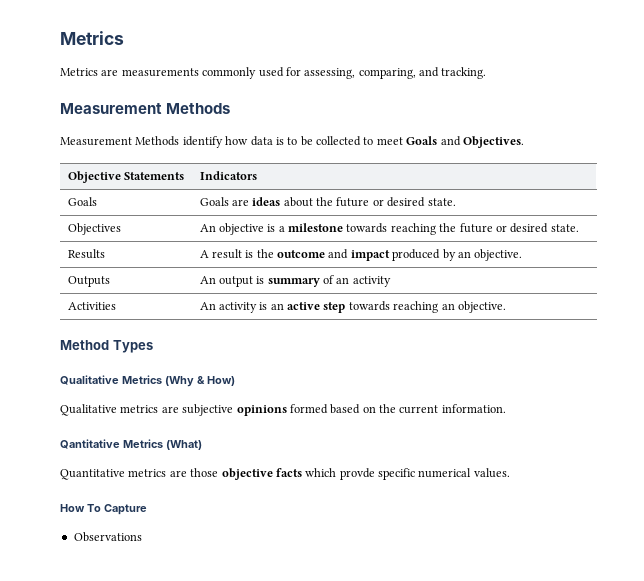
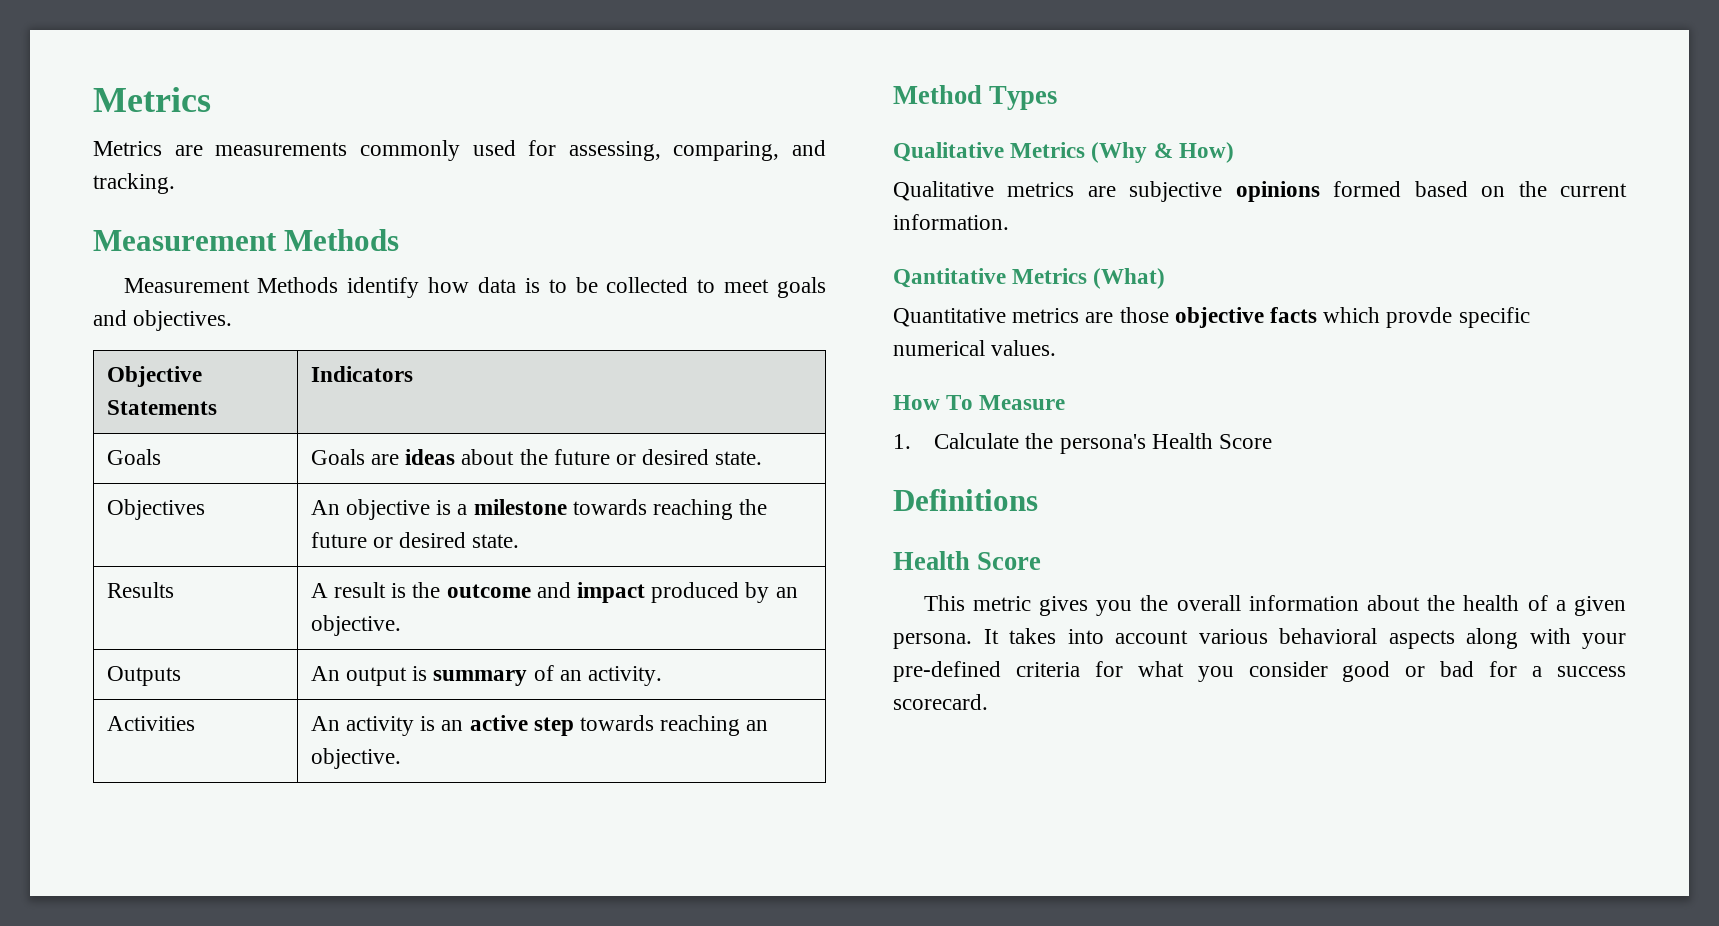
- Measurement Methods identify how data is to be collected to meet Goals and Objectives.
+ Measurement Methods identify how data is to be collected to meet goals and objectives.
- Outputs | An output is summary of an activity
+ Outputs | An output is summary of an activity.
- How To Capture
- Observations
+ How To Measure
+ 1. Calculate the persona's Health Score
+ Definitions
+ Health Score
+ This metric gives you the overall information about the health of a given persona. It takes into account various behavioral aspects along with your pre-defined criteria for what you consider good or bad for a success scorecard.

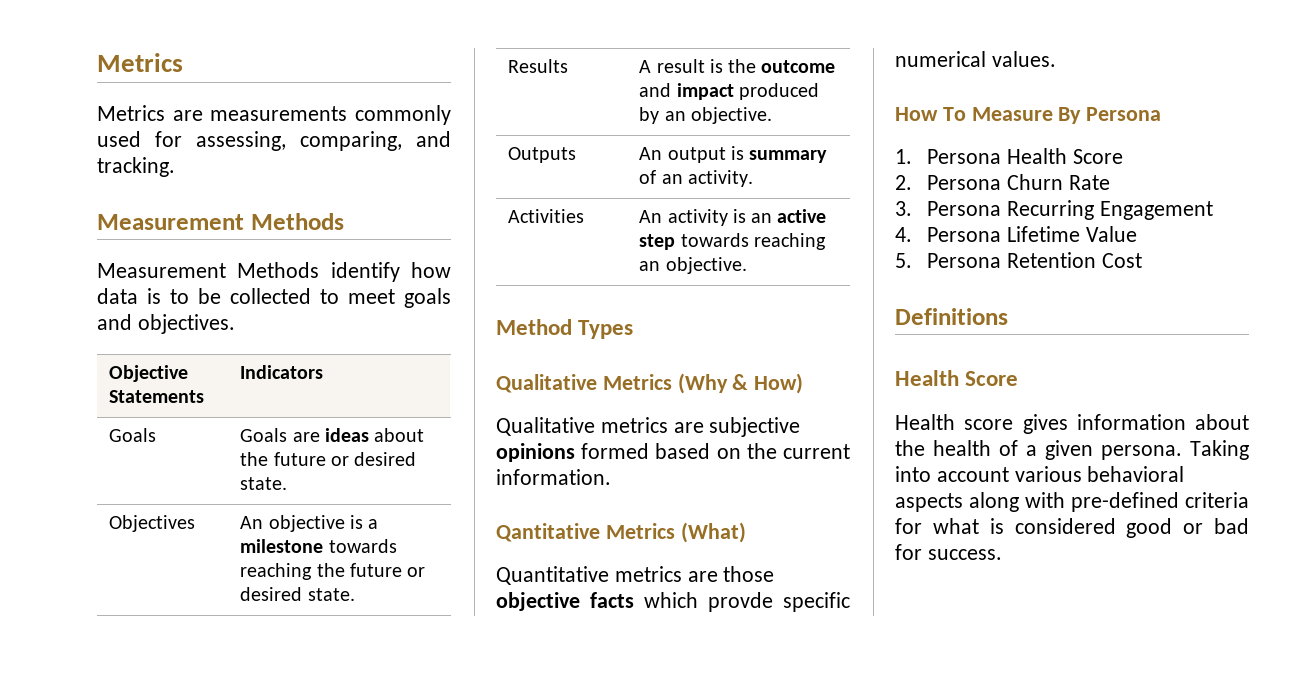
- How To Measure
+ How To Measure By Persona
- 1. Calculate the persona's Health Score
+ 1. Persona Health Score
+ 2. Persona Churn Rate
+ 3. Persona Recurring Engagement
+ 4. Persona Lifetime Value
+ 5. Persona Retention Cost
  Definitions
  Health Score
- This metric gives you the overall information about the health of a given persona.
+ Health score gives information about the health of a given persona.
- It takes into account various behavioral aspects along with your pre-defined criteria for what you consider good or bad for a success scorecard.
+ Taking into account various behavioral aspects along with pre-defined criteria for what is considered good or bad for success.

